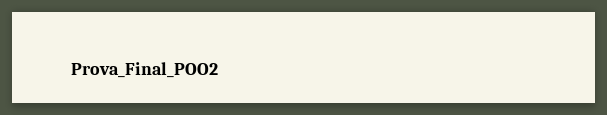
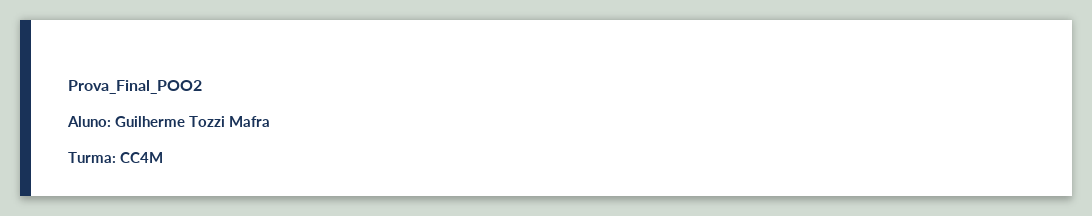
+ Aluno: Guilherme Tozzi Mafra
+ Turma: CC4M

